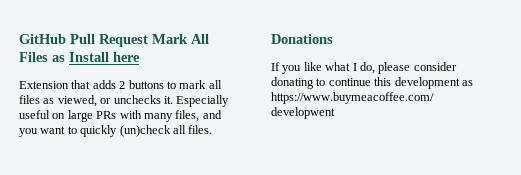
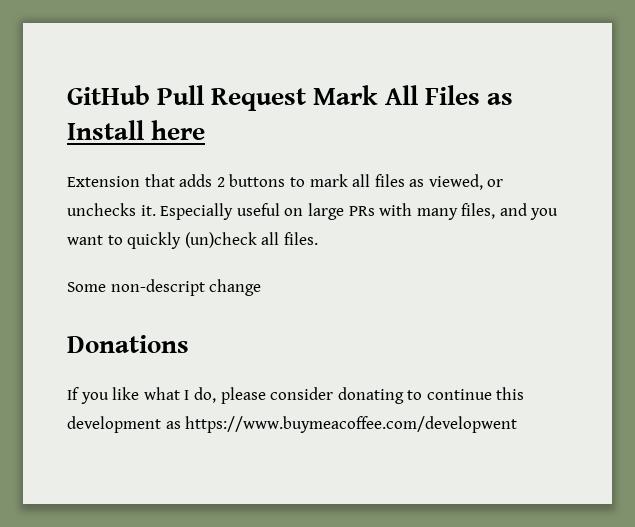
+ Some non-descript change

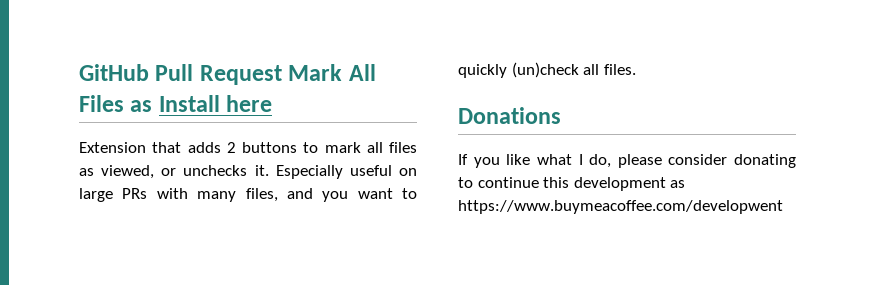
- Some non-descript change

